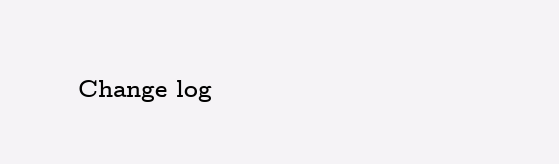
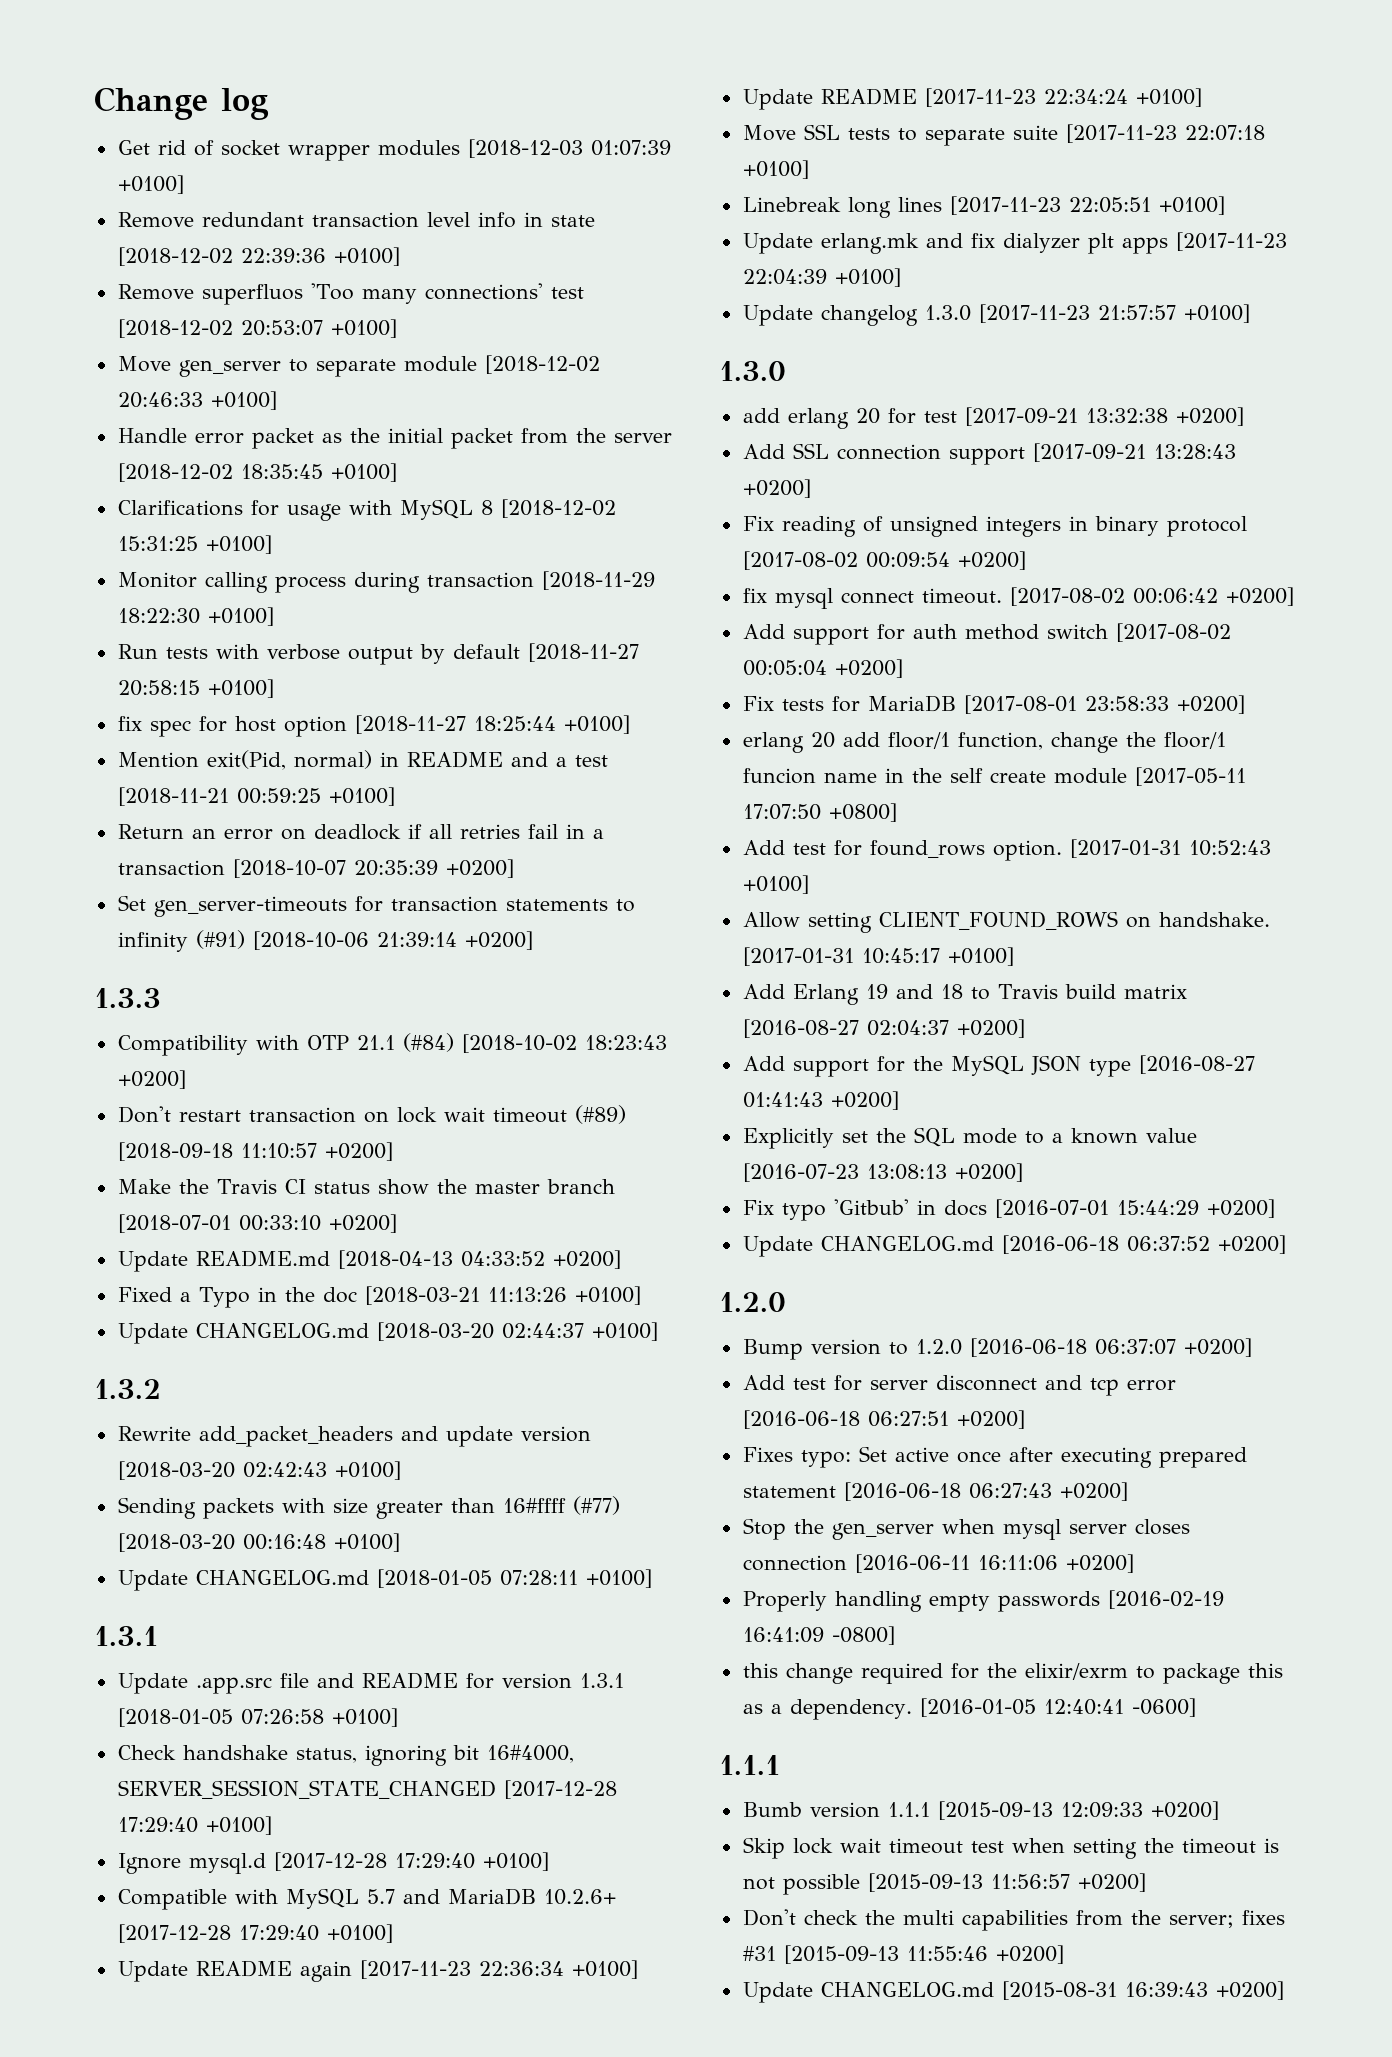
+ Get rid of socket wrapper modules [2018-12-03 01:07:39 +0100]
+ Remove redundant transaction level info in state [2018-12-02 22:39:36 +0100]
+ Remove superfluos 'Too many connections' test [2018-12-02 20:53:07 +0100]
+ Move gen_server to separate module [2018-12-02 20:46:33 +0100]
+ Handle error packet as the initial packet from the server [2018-12-02 18:35:45 +0100]
+ Clarifications for usage with MySQL 8 [2018-12-02 15:31:25 +0100]
+ Monitor calling process during transaction [2018-11-29 18:22:30 +0100]
+ Run tests with verbose output by default [2018-11-27 20:58:15 +0100]
+ fix spec for host option [2018-11-27 18:25:44 +0100]
+ Mention exit(Pid, normal) in README and a test [2018-11-21 00:59:25 +0100]
+ Return an error on deadlock if all retries fail in a transaction [2018-10-07 20:35:39 +0200]
+ Set gen_server-timeouts for transaction statements to infinity (#91) [2018-10-06 21:39:14 +0200]
+ 1.3.3
+ Compatibility with OTP 21.1 (#84) [2018-10-02 18:23:43 +0200]
+ Don't restart transaction on lock wait timeout (#89) [2018-09-18 11:10:57 +0200]
+ Make the Travis CI status show the master branch [2018-07-01 00:33:10 +0200]
+ Update README.md [2018-04-13 04:33:52 +0200]
+ Fixed a Typo in the doc [2018-03-21 11:13:26 +0100]
+ Update CHANGELOG.md [2018-03-20 02:44:37 +0100]
+ 1.3.2
+ Rewrite add_packet_headers and update version [2018-03-20 02:42:43 +0100]
+ Sending packets with size greater than 16#ffff (#77) [2018-03-20 00:16:48 +0100]
+ Update CHANGELOG.md [2018-01-05 07:28:11 +0100]
+ 1.3.1
+ Update .app.src file and README for version 1.3.1 [2018-01-05 07:26:58 +0100]
+ Check handshake status, ignoring bit 16#4000, SERVER_SESSION_STATE_CHANGED [2017-12-28 17:29:40 +0100]
+ Ignore mysql.d [2017-12-28 17:29:40 +0100]
+ Compatible with MySQL 5.7 and MariaDB 10.2.6+ [2017-12-28 17:29:40 +0100]
+ Update README again [2017-11-23 22:36:34 +0100]
+ Update README [2017-11-23 22:34:24 +0100]
+ Move SSL tests to separate suite [2017-11-23 22:07:18 +0100]
+ Linebreak long lines [2017-11-23 22:05:51 +0100]
+ Update erlang.mk and fix dialyzer plt apps [2017-11-23 22:04:39 +0100]
+ Update changelog 1.3.0 [2017-11-23 21:57:57 +0100]
+ 1.3.0
+ add erlang 20 for test [2017-09-21 13:32:38 +0200]
+ Add SSL connection support [2017-09-21 13:28:43 +0200]
+ Fix reading of unsigned integers in binary protocol [2017-08-02 00:09:54 +0200]
+ fix mysql connect timeout. [2017-08-02 00:06:42 +0200]
+ Add support for auth method switch [2017-08-02 00:05:04 +0200]
+ Fix tests for MariaDB [2017-08-01 23:58:33 +0200]
+ erlang 20 add floor/1 function, change the floor/1 funcion name in the self create module [2017-05-11 17:07:50 +0800]
+ Add test for found_rows option. [2017-01-31 10:52:43 +0100]
+ Allow setting CLIENT_FOUND_ROWS on handshake. [2017-01-31 10:45:17 +0100]
+ Add Erlang 19 and 18 to Travis build matrix [2016-08-27 02:04:37 +0200]
+ Add support for the MySQL JSON type [2016-08-27 01:41:43 +0200]
+ Explicitly set the SQL mode to a known value [2016-07-23 13:08:13 +0200]
+ Fix typo 'Gitbub' in docs [2016-07-01 15:44:29 +0200]
+ Update CHANGELOG.md [2016-06-18 06:37:52 +0200]
+ 1.2.0
+ Bump version to 1.2.0 [2016-06-18 06:37:07 +0200]
+ Add test for server disconnect and tcp error [2016-06-18 06:27:51 +0200]
+ Fixes typo: Set active once after executing prepared statement [2016-06-18 06:27:43 +0200]
+ Stop the gen_server when mysql server closes connection [2016-06-11 16:11:06 +0200]
+ Properly handling empty passwords [2016-02-19 16:41:09 -0800]
+ this change required for the elixir/exrm to package this as a dependency. [2016-01-05 12:40:41 -0600]
+ 1.1.1
+ Bumb version 1.1.1 [2015-09-13 12:09:33 +0200]
+ Skip lock wait timeout test when setting the timeout is not possible [2015-09-13 11:56:57 +0200]
+ Don't check the multi capabilities from the server; fixes #31 [2015-09-13 11:55:46 +0200]
+ Update CHANGELOG.md [2015-08-31 16:39:43 +0200]

